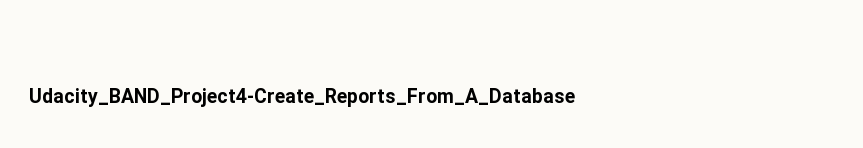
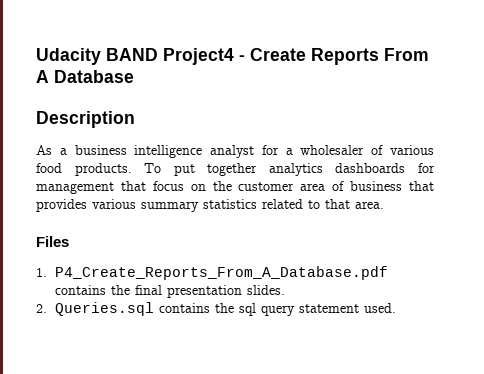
- Udacity_BAND_Project4-Create_Reports_From_A_Database
+ Udacity BAND Project4 - Create Reports From A Database
+ Description
+ As a business intelligence analyst for a wholesaler of various food products. To put together analytics dashboards for management that focus on the customer area of business that provides various summary statistics related to that area.
+ Files
+ 1. P4_Create_Reports_From_A_Database.pdf contains the final presentation slides.
+ 2. Queries.sql contains the sql query statement used.

